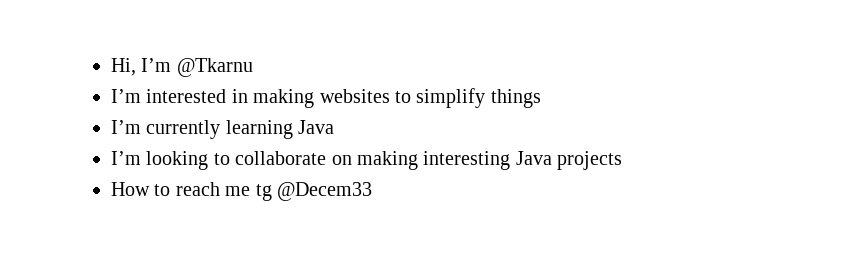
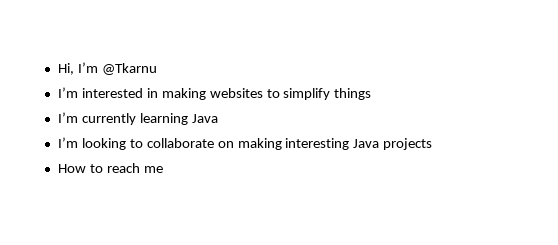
- How to reach me tg @Decem33
+ How to reach me

